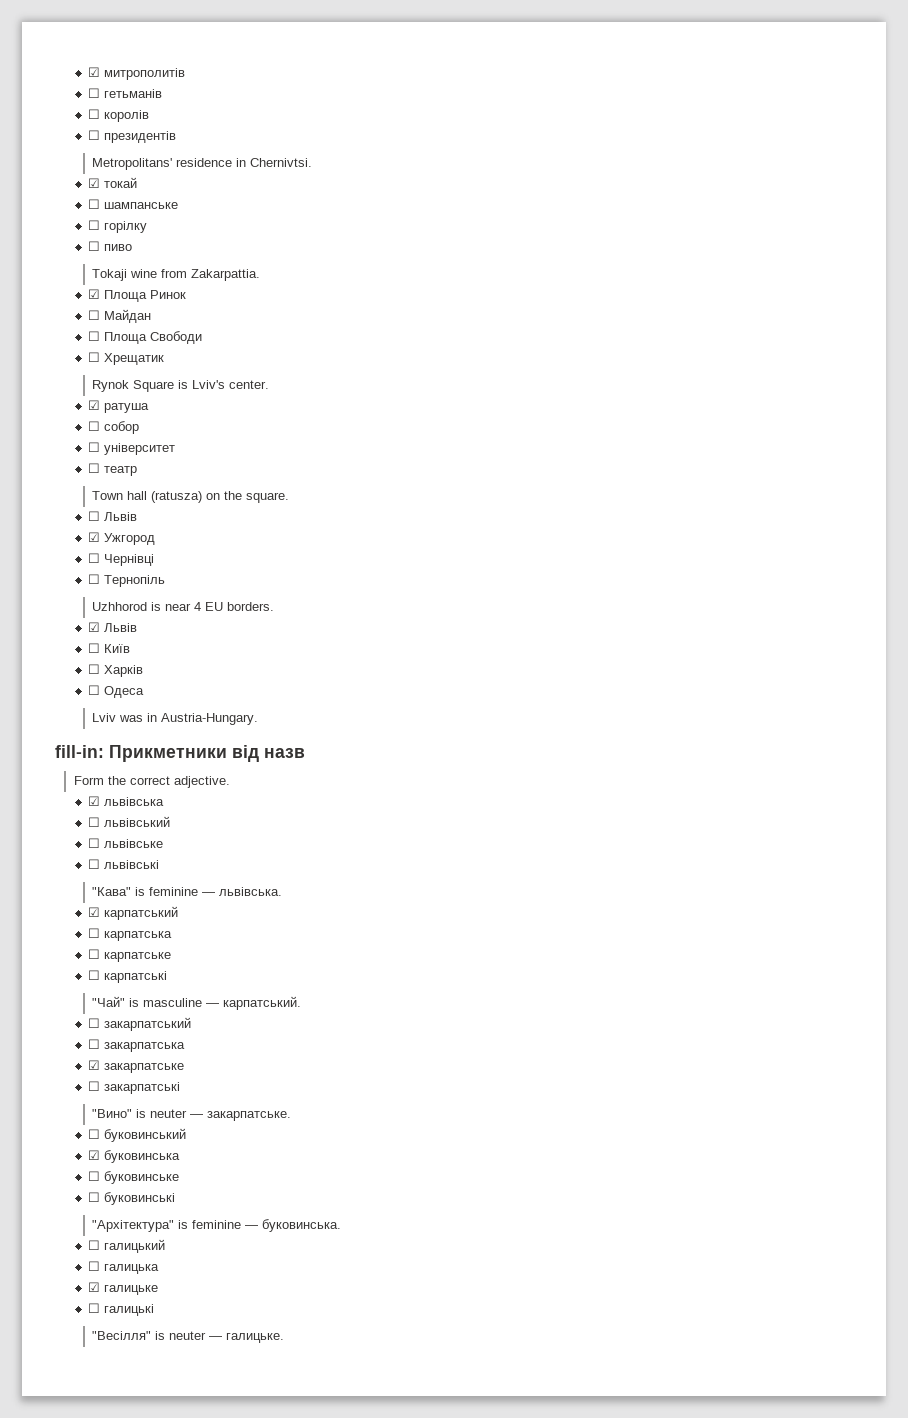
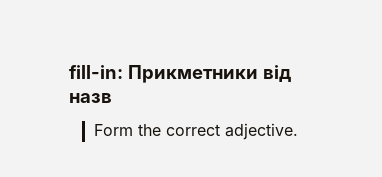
- ☑ митрополитів
- ☐ гетьманів
- ☐ королів
- ☐ президентів
- Metropolitans' residence in Chernivtsi.
- ☑ токай
- ☐ шампанське
- ☐ горілку
- ☐ пиво
- Tokaji wine from Zakarpattia.
- ☑ Площа Ринок
- ☐ Майдан
- ☐ Площа Свободи
- ☐ Хрещатик
- Rynok Square is Lviv's center.
- ☑ ратуша
- ☐ собор
- ☐ університет
- ☐ театр
- Town hall (ratusza) on the square.
- ☐ Львів
- ☑ Ужгород
- ☐ Чернівці
- ☐ Тернопіль
- Uzhhorod is near 4 EU borders.
- ☑ Львів
- ☐ Київ
- ☐ Харків
- ☐ Одеса
- Lviv was in Austria-Hungary.
- ☑ львівська
- ☐ львівський
- ☐ львівське
- ☐ львівські
- "Кава" is feminine — львівська.
- ☑ карпатський
- ☐ карпатська
- ☐ карпатське
- ☐ карпатські
- "Чай" is masculine — карпатський.
- ☐ закарпатський
- ☐ закарпатська
- ☑ закарпатське
- ☐ закарпатські
- "Вино" is neuter — закарпатське.
- ☐ буковинський
- ☑ буковинська
- ☐ буковинське
- ☐ буковинські
- "Архітектура" is feminine — буковинська.
- ☐ галицький
- ☐ галицька
- ☑ галицьке
- ☐ галицькі
- "Весілля" is neuter — галицьке.

